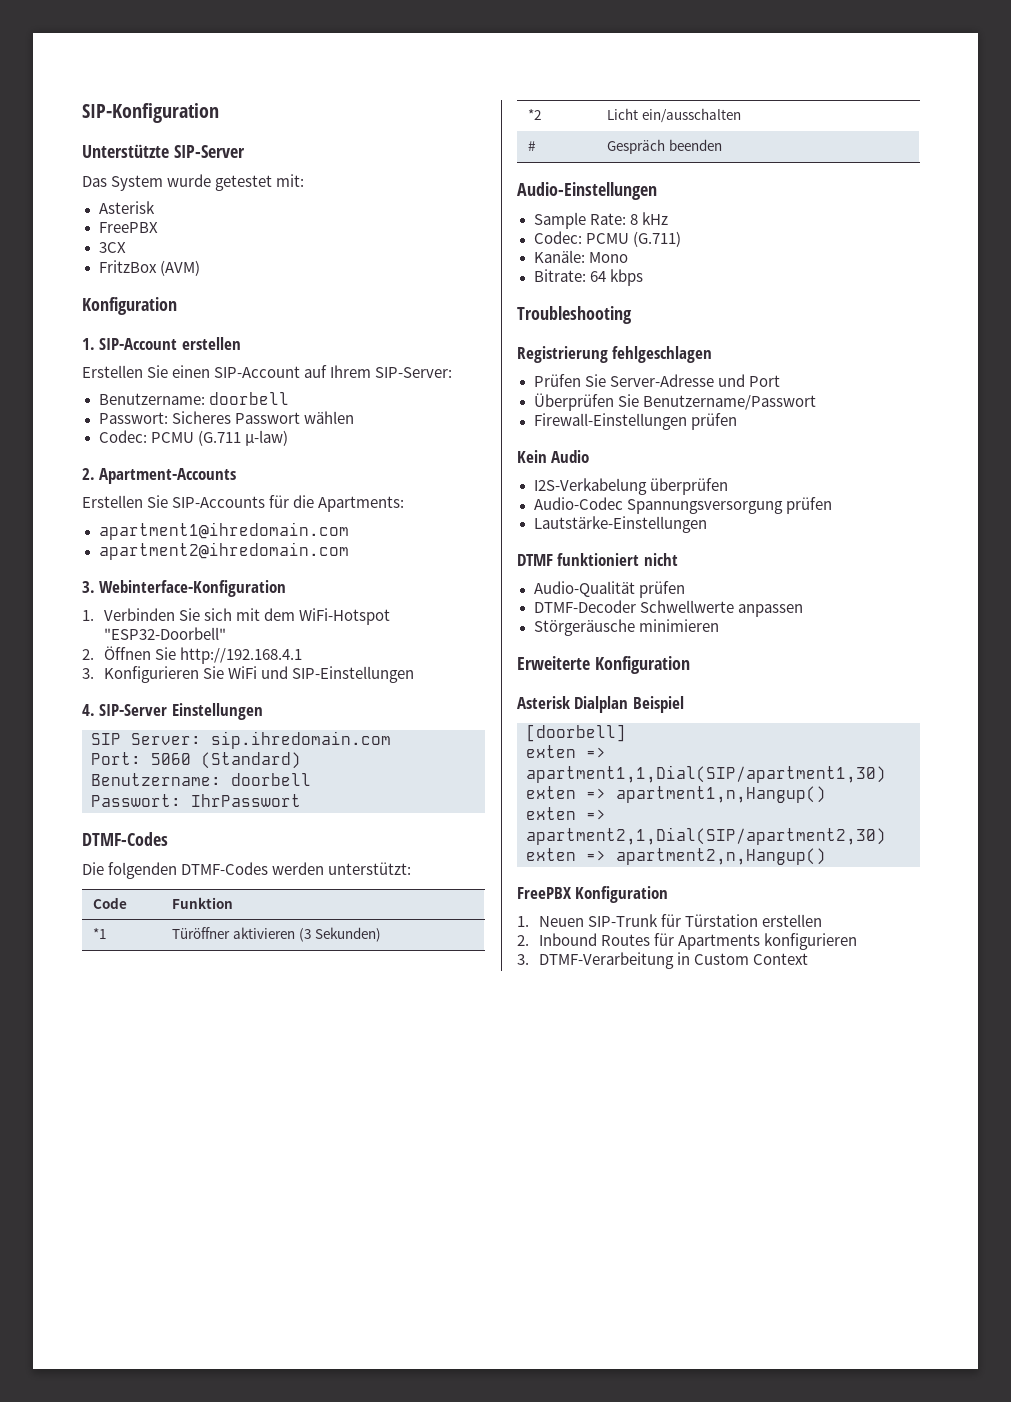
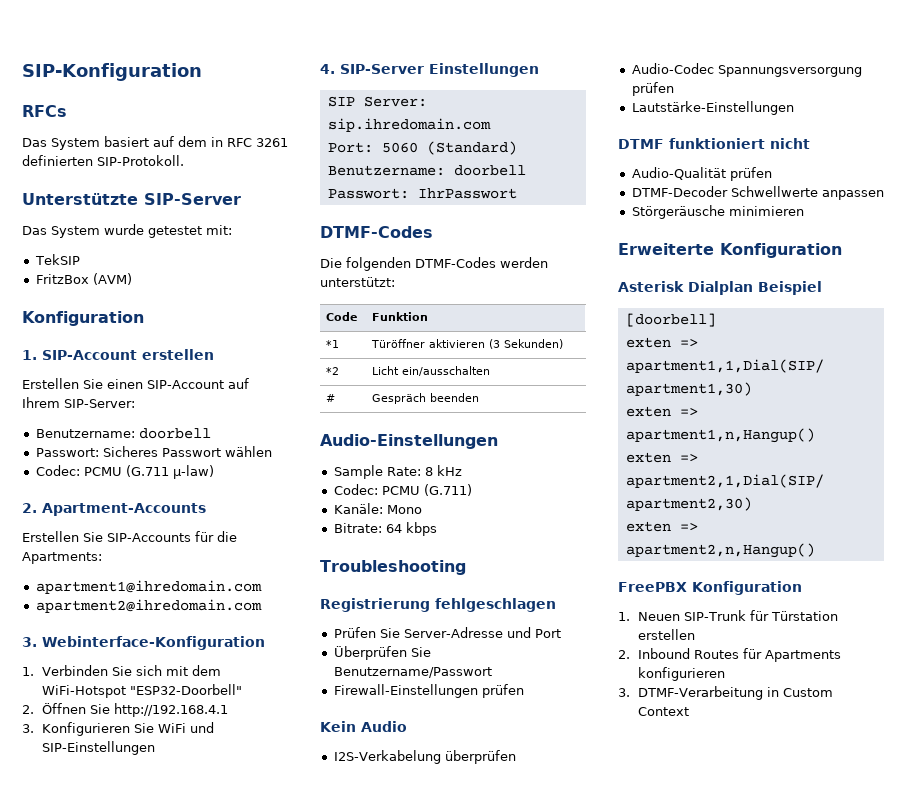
+ RFCs
+ Das System basiert auf dem in RFC 3261 definierten SIP-Protokoll.
  Das System wurde getestet mit:
- Asterisk
- FreePBX
- 3CX
+ TekSIP

